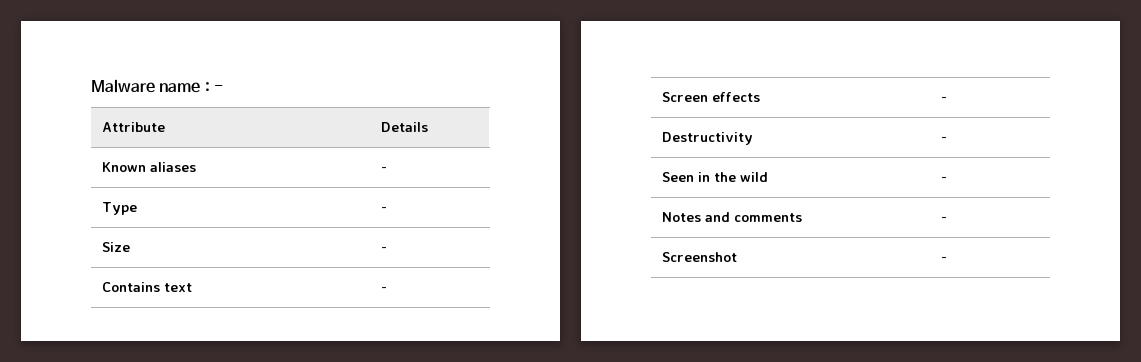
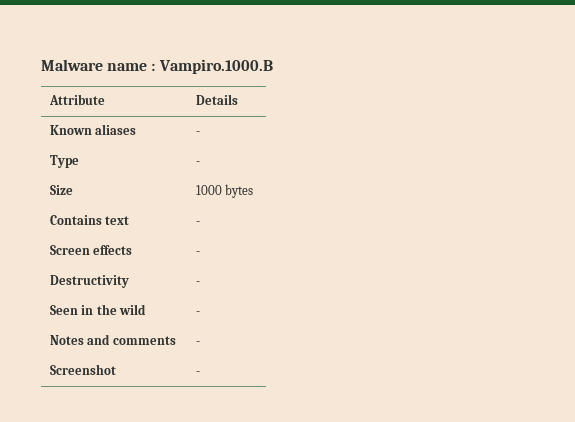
- Malware name : -
+ Malware name : Vampiro.1000.B
- Size | -
+ Size | 1000 bytes

